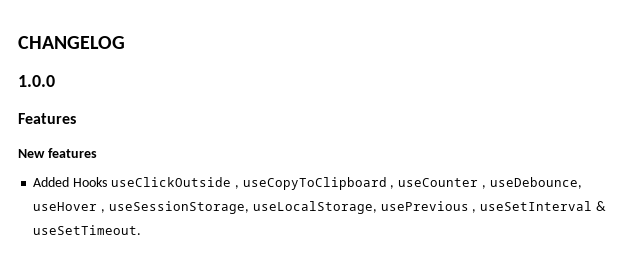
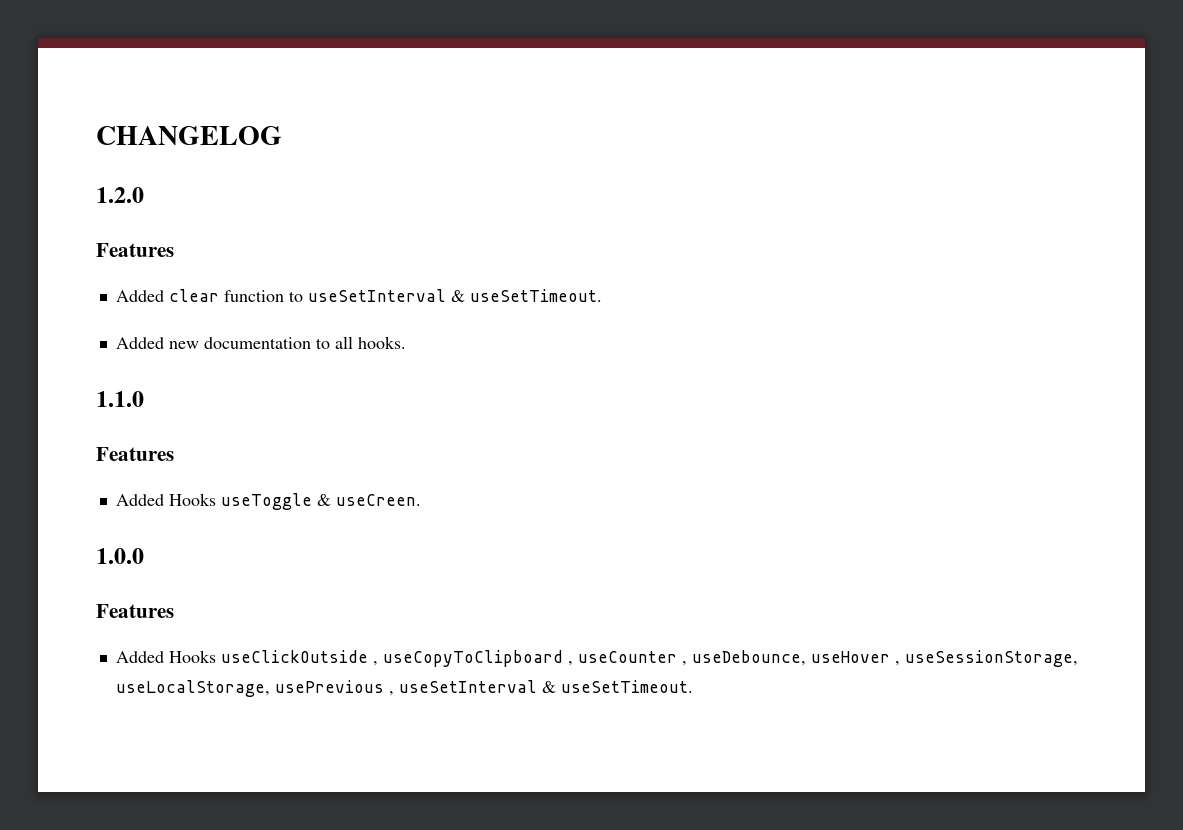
+ 1.2.0
+ Features
+ Added clear function to useSetInterval & useSetTimeout.
+ Added new documentation to all hooks.
+ 1.1.0
+ Features
+ Added Hooks useToggle & useCreen.
- New features

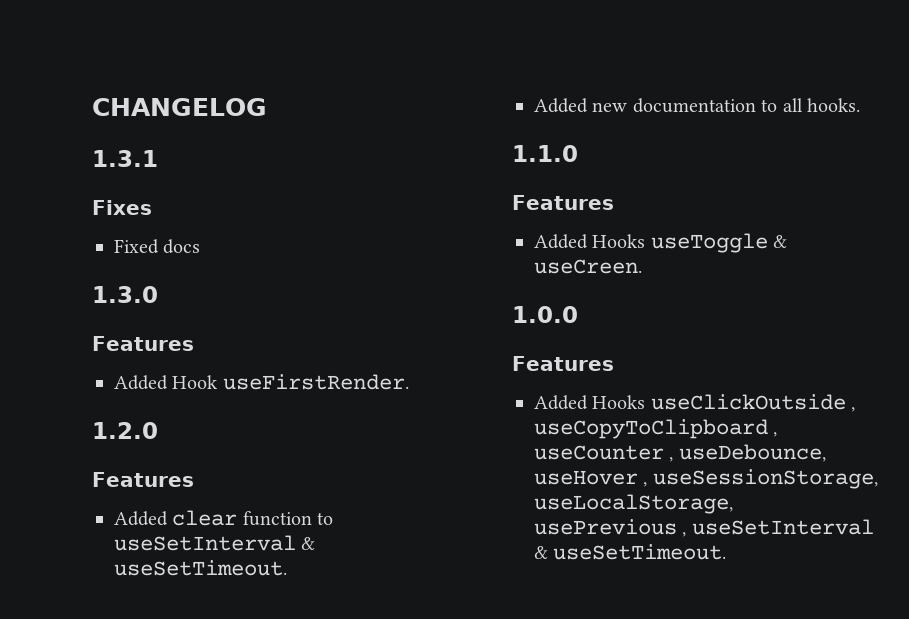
+ 1.3.1
+ Fixes
+ Fixed docs
+ 1.3.0
+ Features
+ Added Hook useFirstRender.

